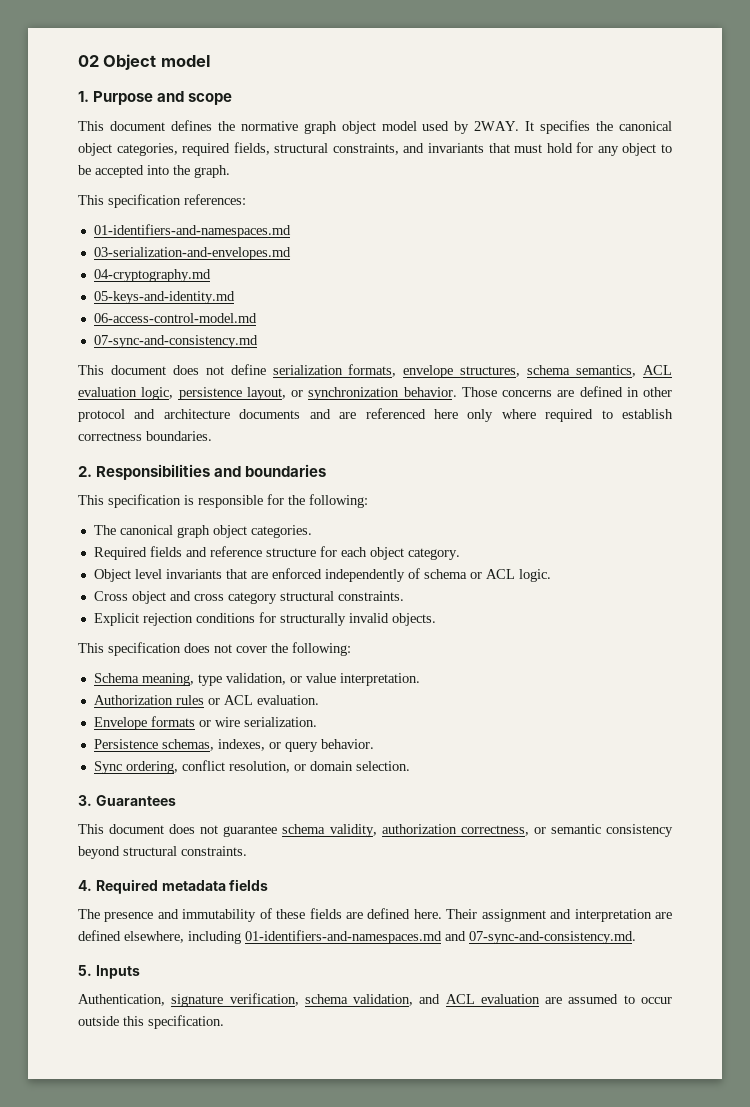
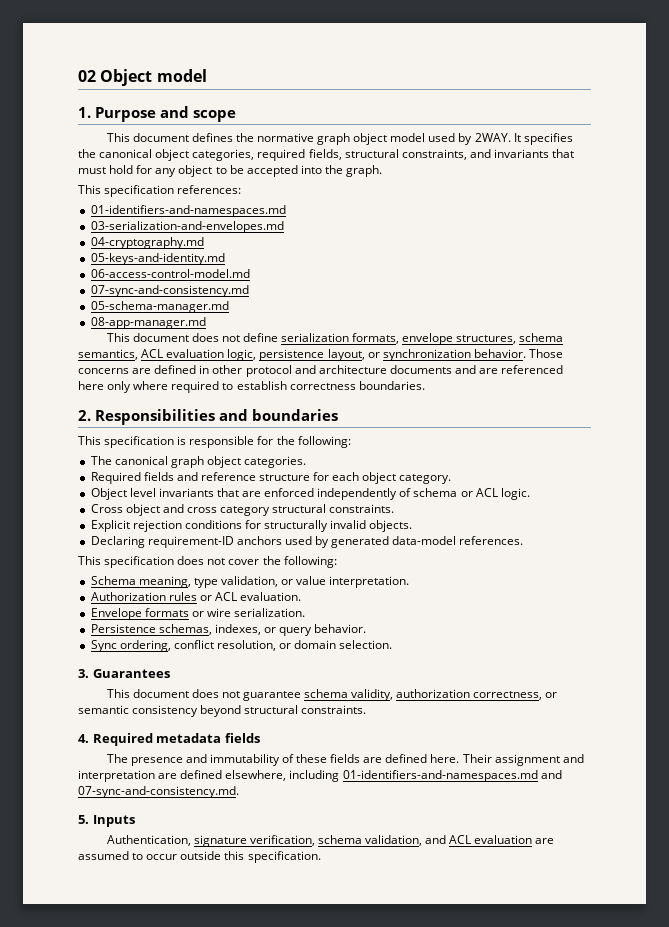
+ 05-schema-manager.md
+ 08-app-manager.md
+ Declaring requirement-ID anchors used by generated data-model references.

